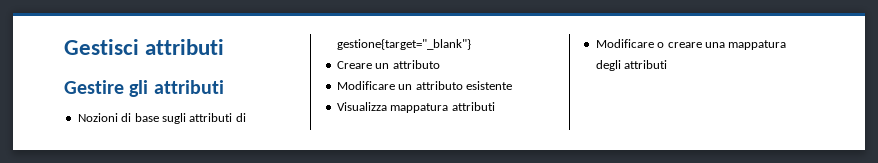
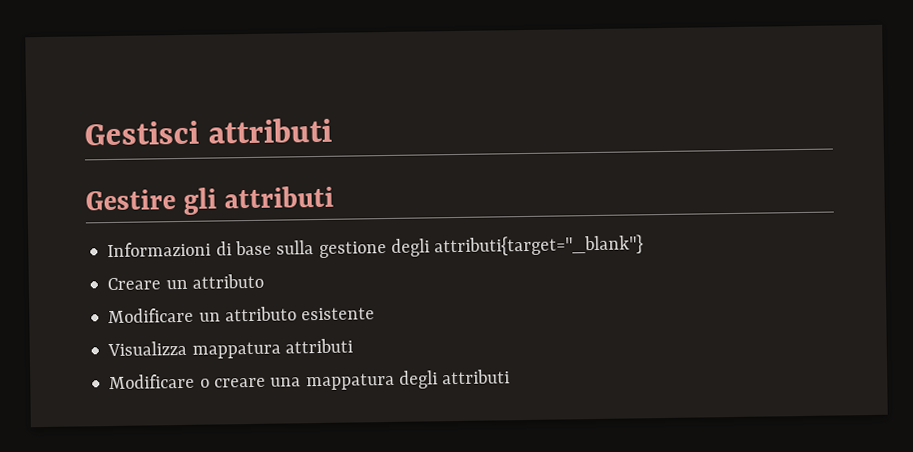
- Nozioni di base sugli attributi di gestione{target="_blank"}
+ Informazioni di base sulla gestione degli attributi{target="_blank"}

